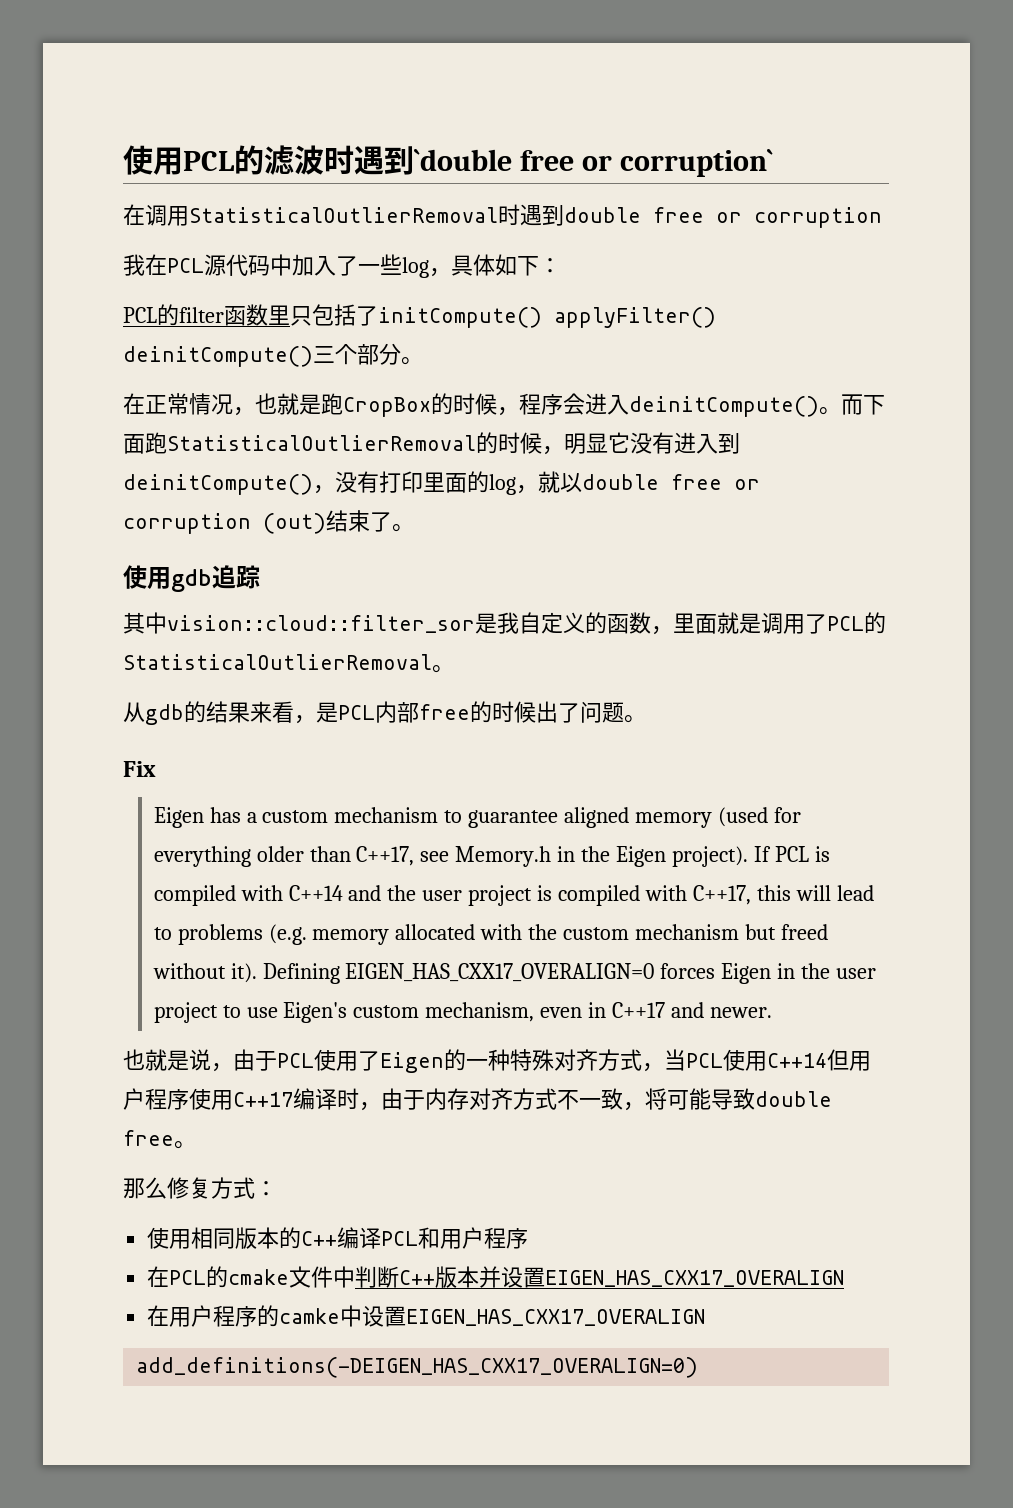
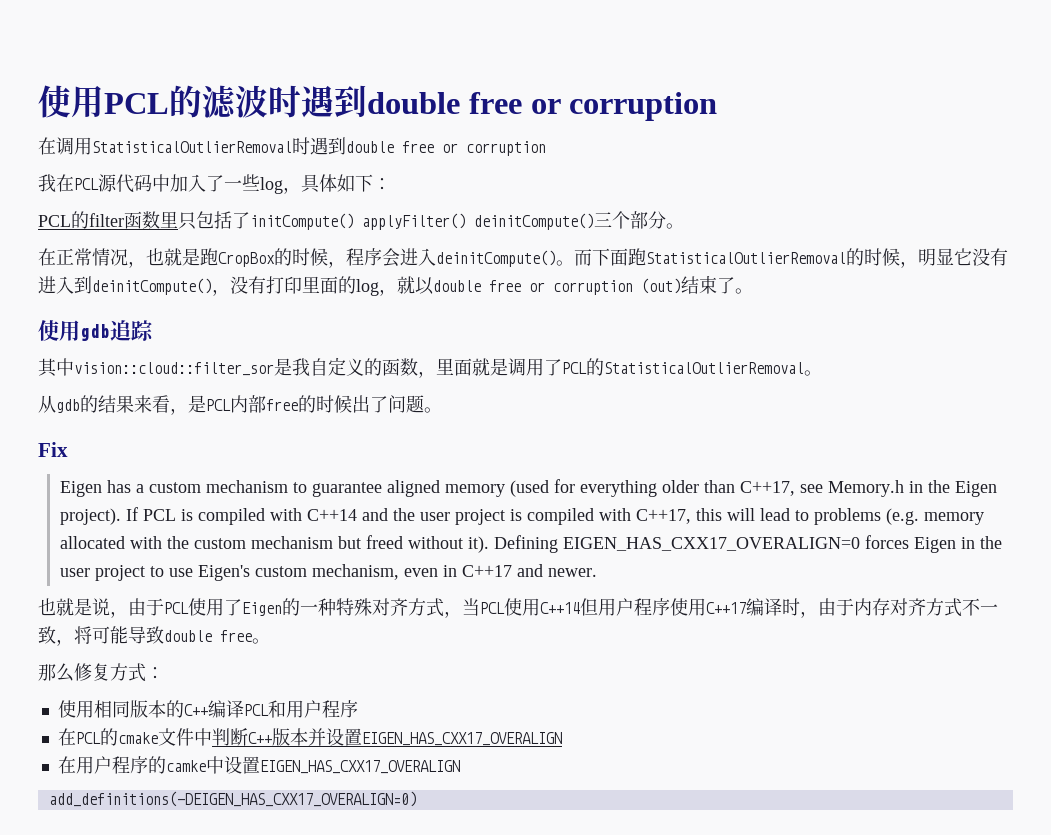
- 使用PCL的滤波时遇到`double free or corruption`
+ 使用PCL的滤波时遇到double free or corruption

